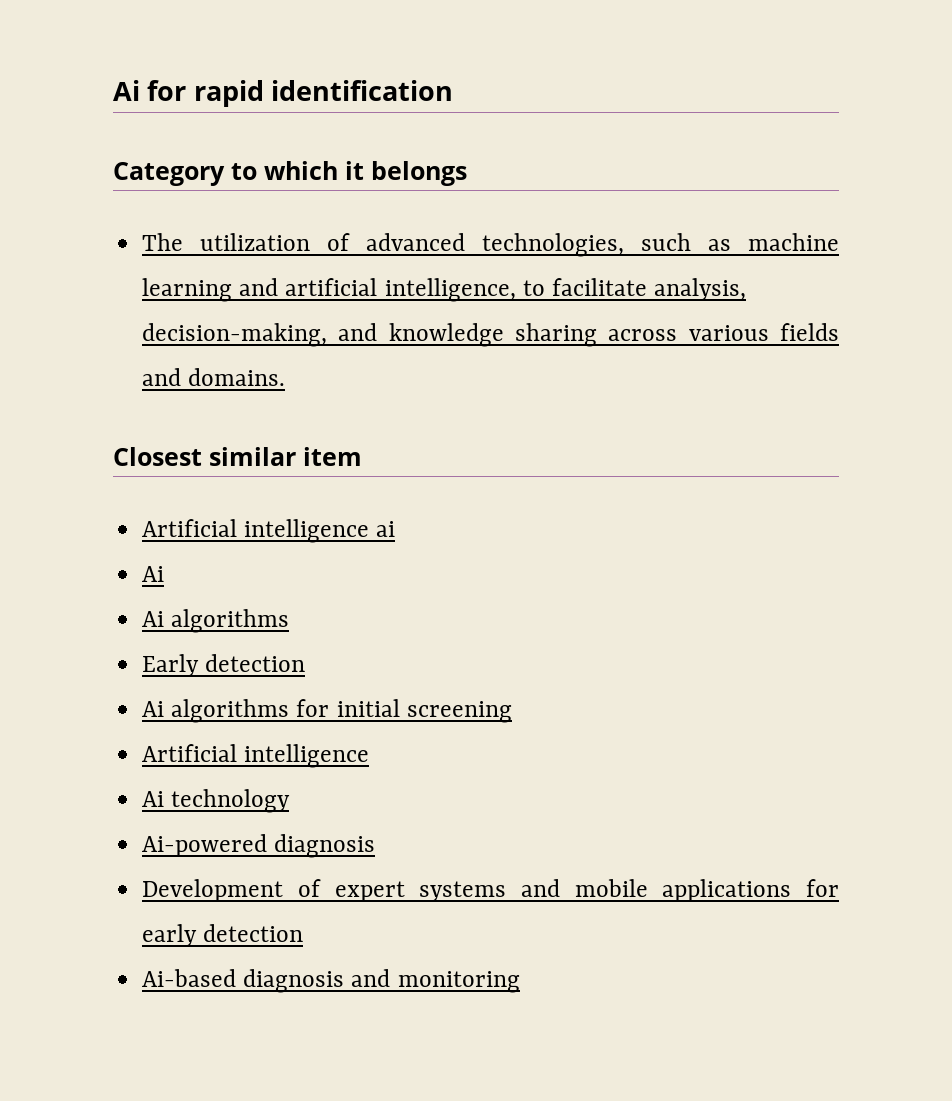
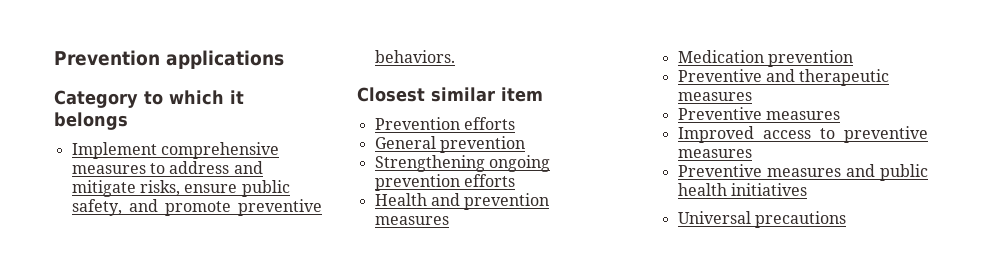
- Ai for rapid identification
+ Prevention applications
- The utilization of advanced technologies, such as machine learning and artificial intelligence, to facilitate analysis, decision-making, and knowledge sharing across various fields and domains.
+ Implement comprehensive measures to address and mitigate risks, ensure public safety, and promote preventive behaviors.
  Closest similar item
- Artificial intelligence ai
- Ai
- Ai algorithms
- Early detection
- Ai algorithms for initial screening
- Artificial intelligence
- Ai technology
- Ai-powered diagnosis
- Development of expert systems and mobile applications for early detection
- Ai-based diagnosis and monitoring
+ Prevention efforts
+ General prevention
+ Strengthening ongoing prevention efforts
+ Health and prevention measures
+ Medication prevention
+ Preventive and therapeutic measures
+ Preventive measures
+ Improved access to preventive measures
+ Preventive measures and public health initiatives
+ Universal precautions

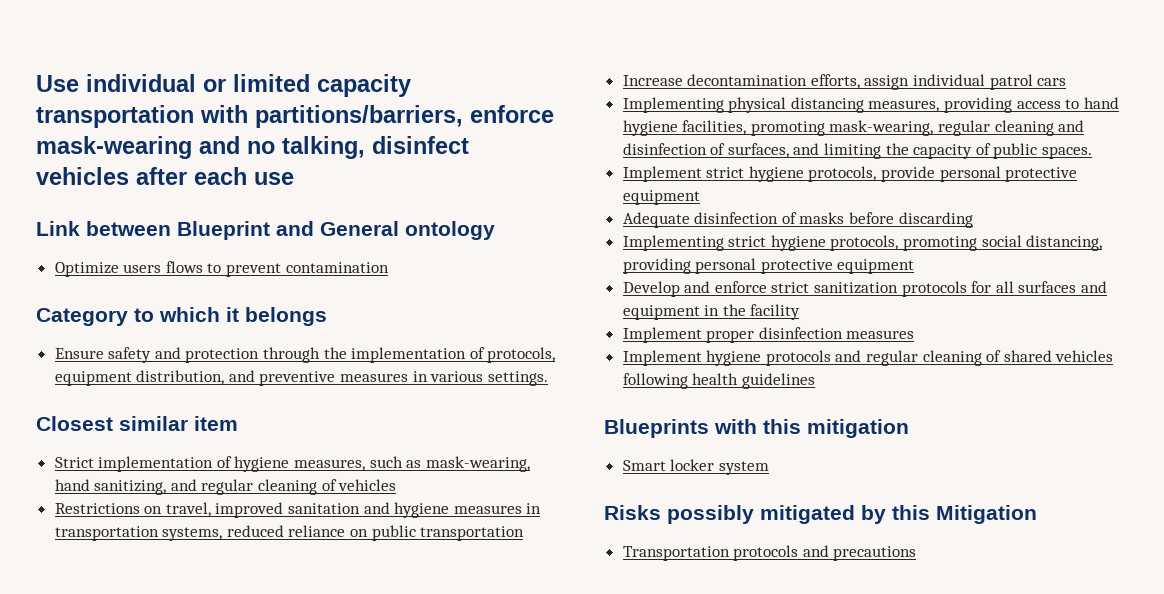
- Prevention applications
+ Use individual or limited capacity transportation with partitions/barriers, enforce mask-wearing and no talking, disinfect vehicles after each use
+ Link between Blueprint and General ontology
+ Optimize users flows to prevent contamination
- Implement comprehensive measures to address and mitigate risks, ensure public safety, and promote preventive behaviors.
+ Ensure safety and protection through the implementation of protocols, equipment distribution, and preventive measures in various settings.
  Closest similar item
- Prevention efforts
- General prevention
- Strengthening ongoing prevention efforts
- Health and prevention measures
- Medication prevention
- Preventive and therapeutic measures
- Preventive measures
- Improved access to preventive measures
- Preventive measures and public health initiatives
- Universal precautions
+ Strict implementation of hygiene measures, such as mask-wearing, hand sanitizing, and regular cleaning of vehicles
+ Restrictions on travel, improved sanitation and hygiene measures in transportation systems, reduced reliance on public transportation
+ Increase decontamination efforts, assign individual patrol cars
+ Implementing physical distancing measures, providing access to hand hygiene facilities, promoting mask-wearing, regular cleaning and disinfection of surfaces, and limiting the capacity of public spaces.
+ Implement strict hygiene protocols, provide personal protective equipment
+ Adequate disinfection of masks before discarding
+ Implementing strict hygiene protocols, promoting social distancing, providing personal protective equipment
+ Develop and enforce strict sanitization protocols for all surfaces and equipment in the facility
+ Implement proper disinfection measures
+ Implement hygiene protocols and regular cleaning of shared vehicles following health guidelines
+ Blueprints with this mitigation
+ Smart locker system
+ Risks possibly mitigated by this Mitigation
+ Transportation protocols and precautions

